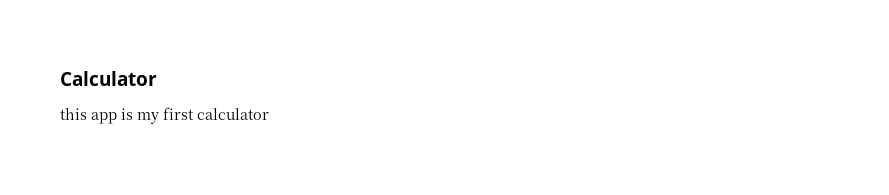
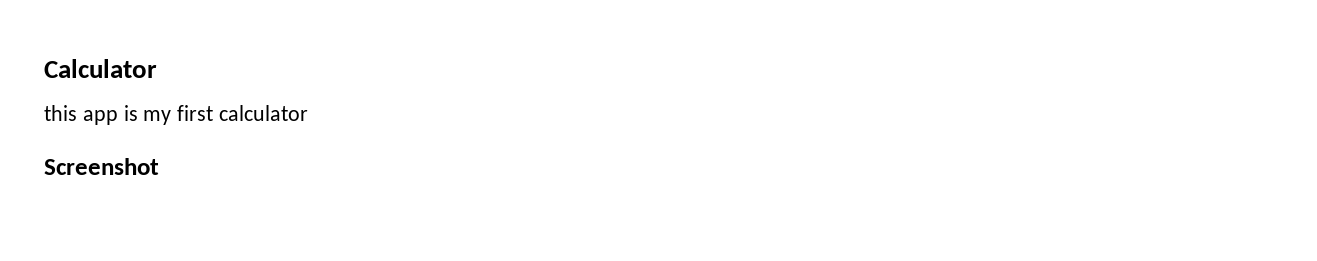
+ Screenshot

